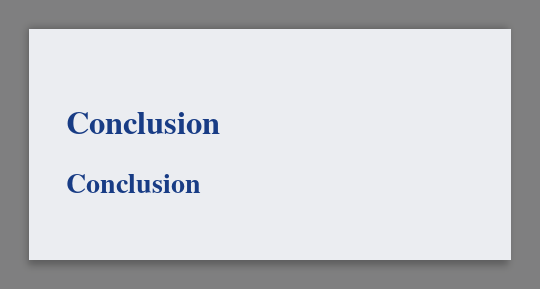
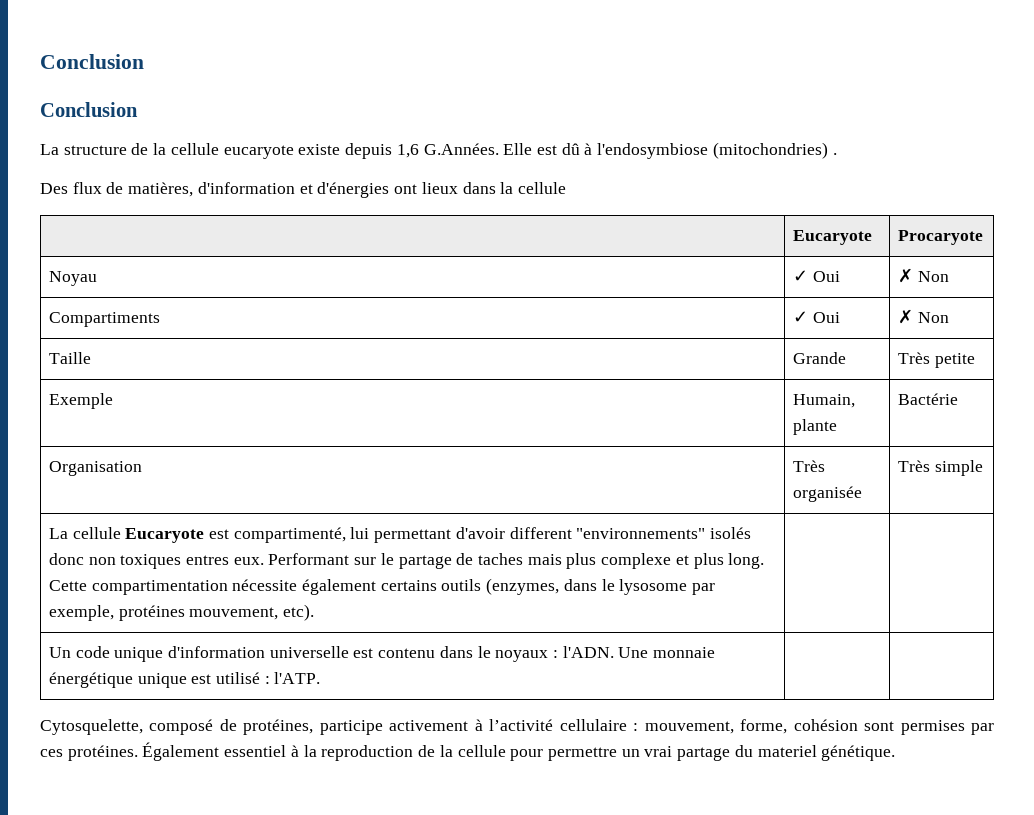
+ La structure de la cellule eucaryote existe depuis 1,6 G.Années. Elle est dû à l'endosymbiose (mitochondries) .
+ Des flux de matières, d'information et d'énergies ont lieux dans la cellule
+ | Eucaryote | Procaryote
+ Noyau | ✓ Oui | ✗ Non
+ Compartiments | ✓ Oui | ✗ Non
+ Taille | Grande | Très petite
+ Exemple | Humain, plante | Bactérie
+ Organisation | Très organisée | Très simple
+ La cellule Eucaryote est compartimenté, lui permettant d'avoir different "environnements" isolés donc non toxiques entres eux. Performant sur le partage de taches mais plus complexe et plus long. Cette compartimentation nécessite également certains outils (enzymes, dans le lysosome par exemple, protéines mouvement, etc). | |
+ Un code unique d'information universelle est contenu dans le noyaux : l'ADN. Une monnaie énergétique unique est utilisé : l'ATP. | |
+ Cytosquelette, composé de protéines, participe activement à l’activité cellulaire : mouvement, forme, cohésion sont permises par ces protéines. Également essentiel à la reproduction de la cellule pour permettre un vrai partage du materiel génétique.

